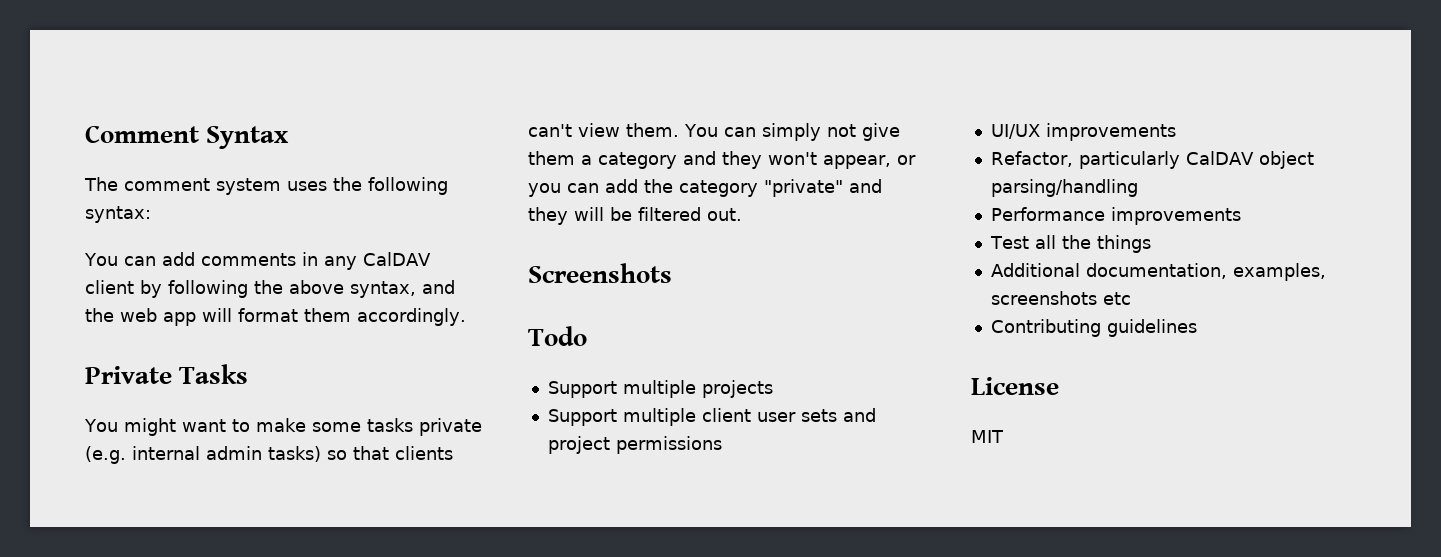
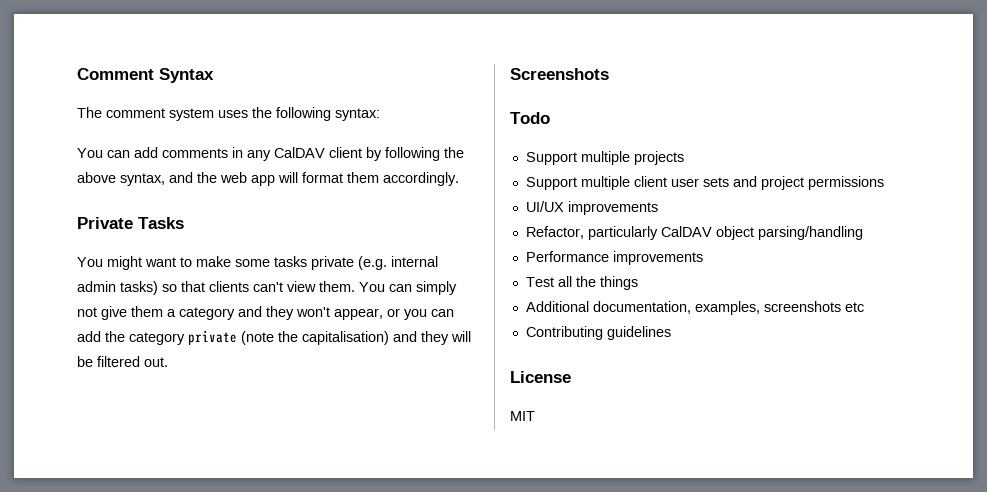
- You can simply not give them a category and they won't appear, or you can add the category "private" and they will be filtered out.
+ You can simply not give them a category and they won't appear, or you can add the category private (note the capitalisation) and they will be filtered out.

